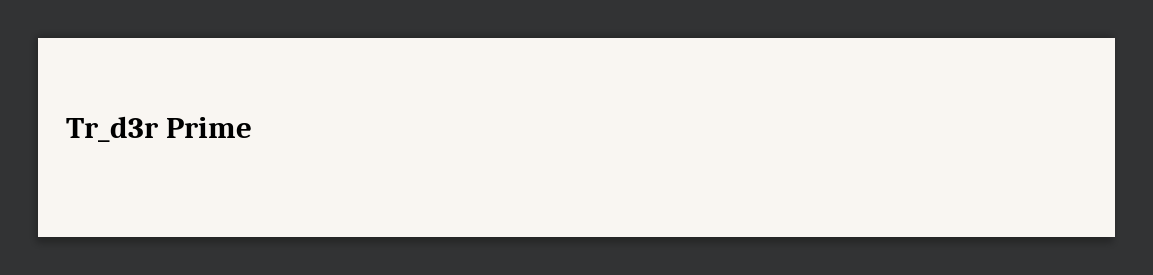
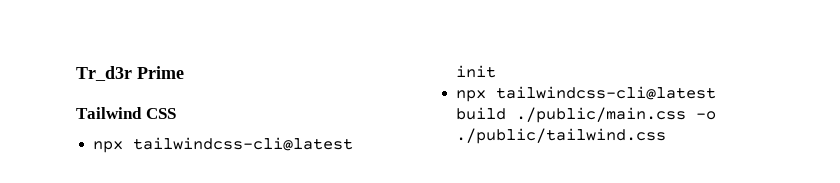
+ Tailwind CSS
+ npx tailwindcss-cli@latest init
+ npx tailwindcss-cli@latest build ./public/main.css -o ./public/tailwind.css

